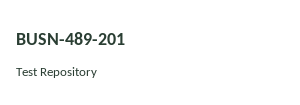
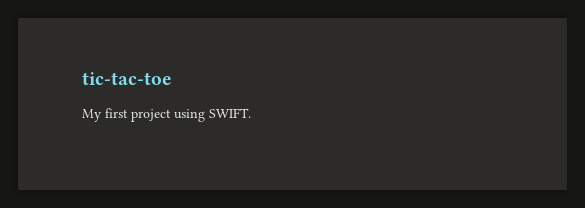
- BUSN-489-201
- Test Repository
+ tic-tac-toe
+ My first project using SWIFT.

